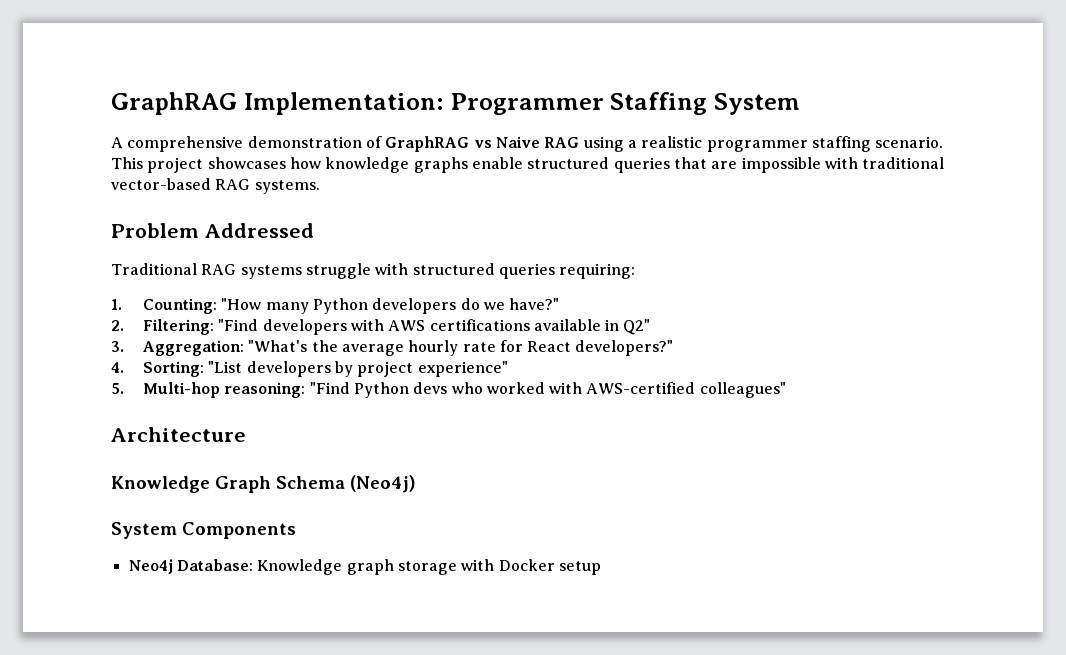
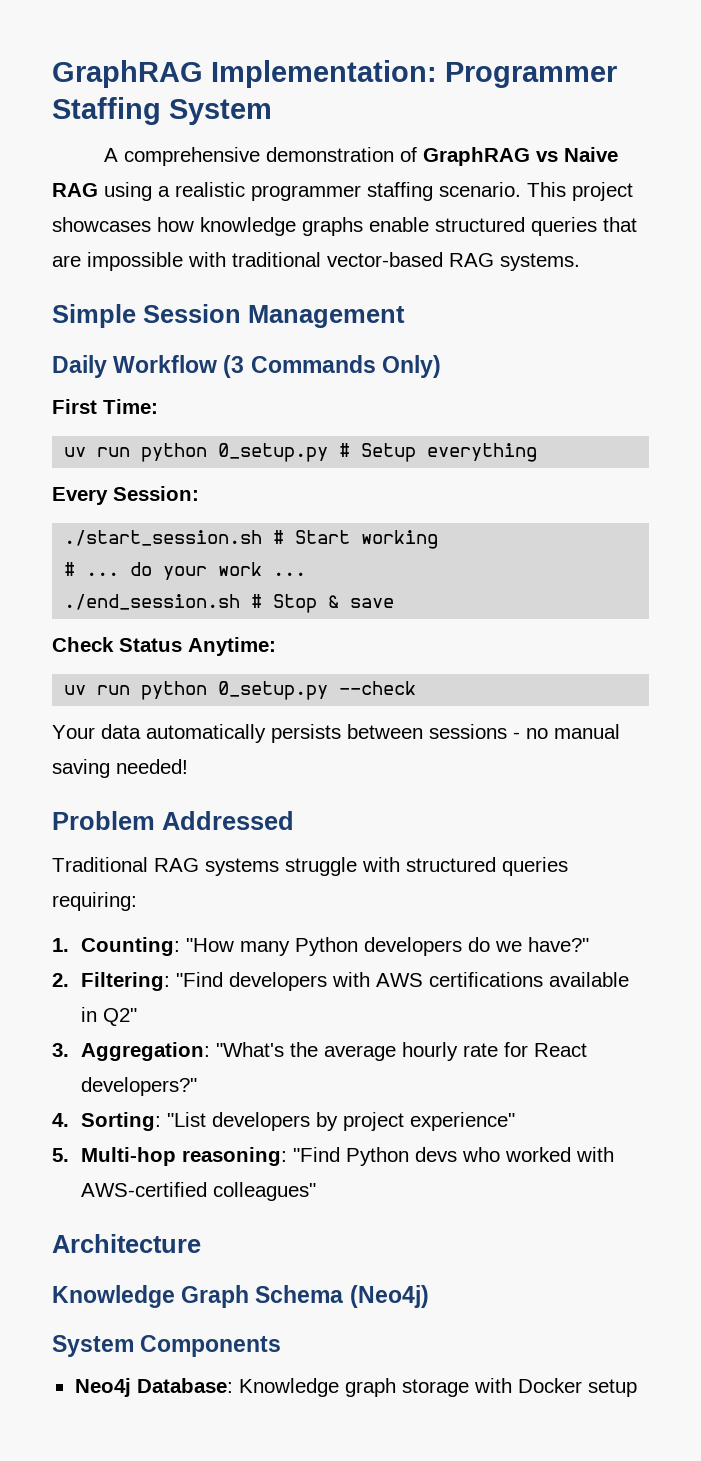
+ Simple Session Management
+ Daily Workflow (3 Commands Only)
+ First Time:
+ uv run python 0_setup.py # Setup everything
+ Every Session:
+ ./start_session.sh # Start working
+ # ... do your work ...
+ ./end_session.sh # Stop & save
+ Check Status Anytime:
+ uv run python 0_setup.py --check
+ Your data automatically persists between sessions - no manual saving needed!

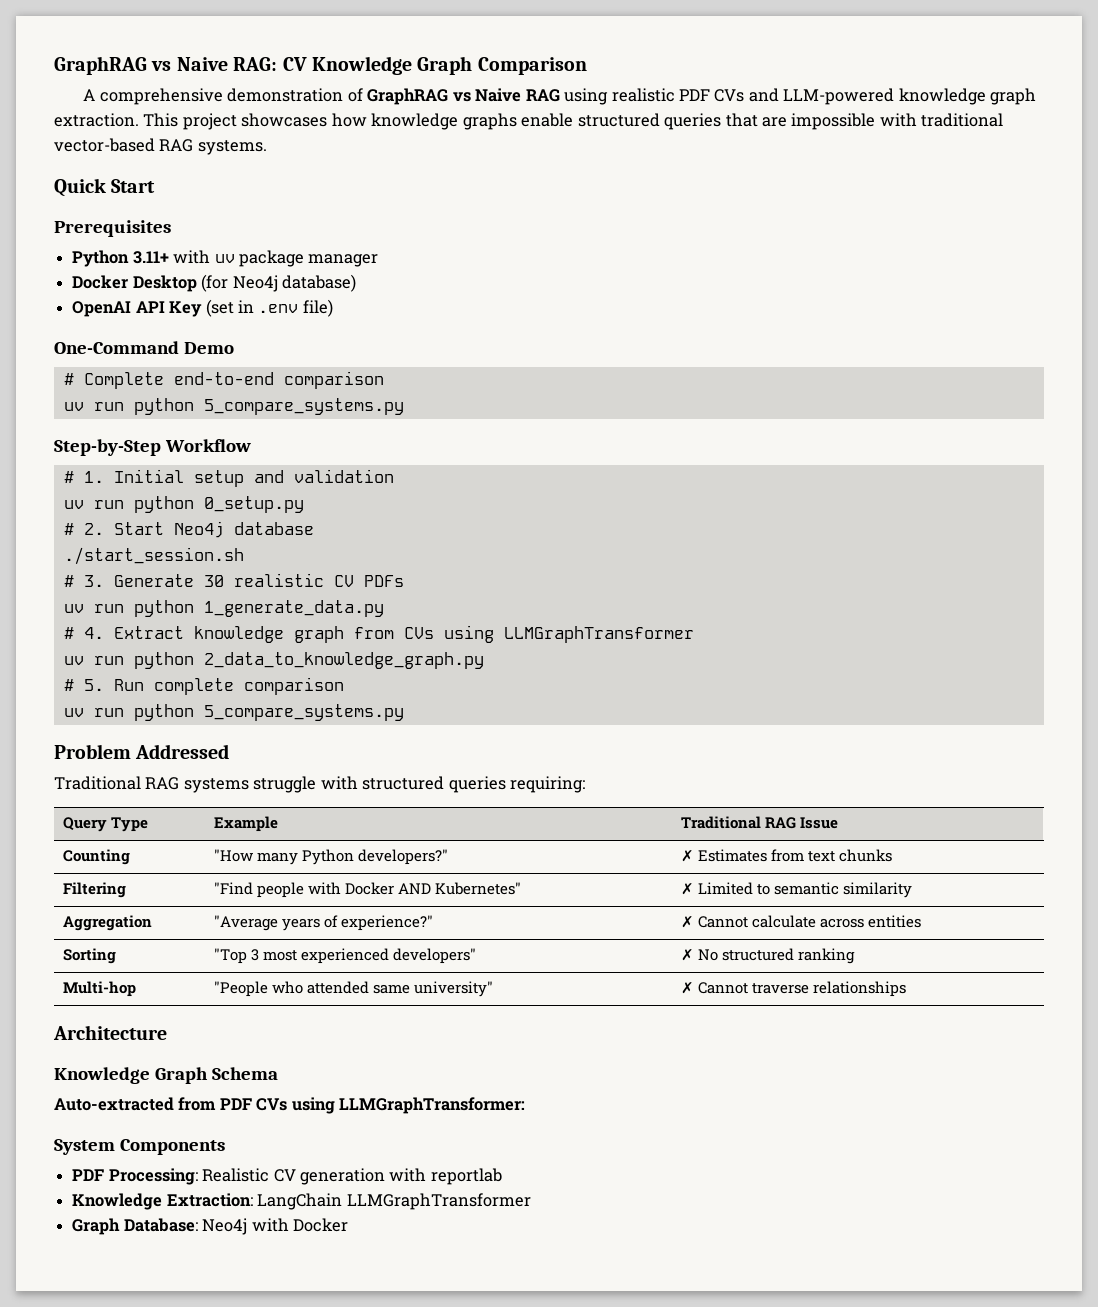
- GraphRAG Implementation: Programmer Staffing System
+ GraphRAG vs Naive RAG: CV Knowledge Graph Comparison
- A comprehensive demonstration of GraphRAG vs Naive RAG using a realistic programmer staffing scenario.
+ A comprehensive demonstration of GraphRAG vs Naive RAG using realistic PDF CVs and LLM-powered knowledge graph extraction.
- Simple Session Management
- Daily Workflow (3 Commands Only)
- First Time:
- uv run python 0_setup.py # Setup everything
- Every Session:
- ./start_session.sh # Start working
- # ... do your work ...
- ./end_session.sh # Stop & save
- Check Status Anytime:
- uv run python 0_setup.py --check
- Your data automatically persists between sessions - no manual saving needed!
+ Quick Start
+ Prerequisites
+ Python 3.11+ with uv package manager
+ Docker Desktop (for Neo4j database)
+ OpenAI API Key (set in .env file)
+ One-Command Demo
+ # Complete end-to-end comparison
+ uv run python 5_compare_systems.py
+ Step-by-Step Workflow
+ # 1. Initial setup and validation
+ uv run python 0_setup.py
+ # 2. Start Neo4j database
+ ./start_session.sh
+ # 3. Generate 30 realistic CV PDFs
+ uv run python 1_generate_data.py
+ # 4. Extract knowledge graph from CVs using LLMGraphTransformer
+ uv run python 2_data_to_knowledge_graph.py
+ # 5. Run complete comparison
+ uv run python 5_compare_systems.py
- 1. Counting: "How many Python developers do we have?"
- 2. Filtering: "Find developers with AWS certifications available in Q2"
- 3. Aggregation: "What's the average hourly rate for React developers?"
- 4. Sorting: "List developers by project experience"
- 5. Multi-hop reasoning: "Find Python devs who worked with AWS-certified colleagues"
+ Query Type | Example | Traditional RAG Issue
+ Counting | "How many Python developers?" | ✗ Estimates from text chunks
+ Filtering | "Find people with Docker AND Kubernetes" | ✗ Limited to semantic similarity
+ Aggregation | "Average years of experience?" | ✗ Cannot calculate across entities
+ Sorting | "Top 3 most experienced developers" | ✗ No structured ranking
+ Multi-hop | "People who attended same university" | ✗ Cannot traverse relationships
  Architecture
- Knowledge Graph Schema (Neo4j)
+ Knowledge Graph Schema
+ Auto-extracted from PDF CVs using LLMGraphTransformer:
  System Components
- Neo4j Database: Knowledge graph storage with Docker setup
+ PDF Processing: Realistic CV generation with reportlab
+ Knowledge Extraction: LangChain LLMGraphTransformer
+ Graph Database: Neo4j with Docker

